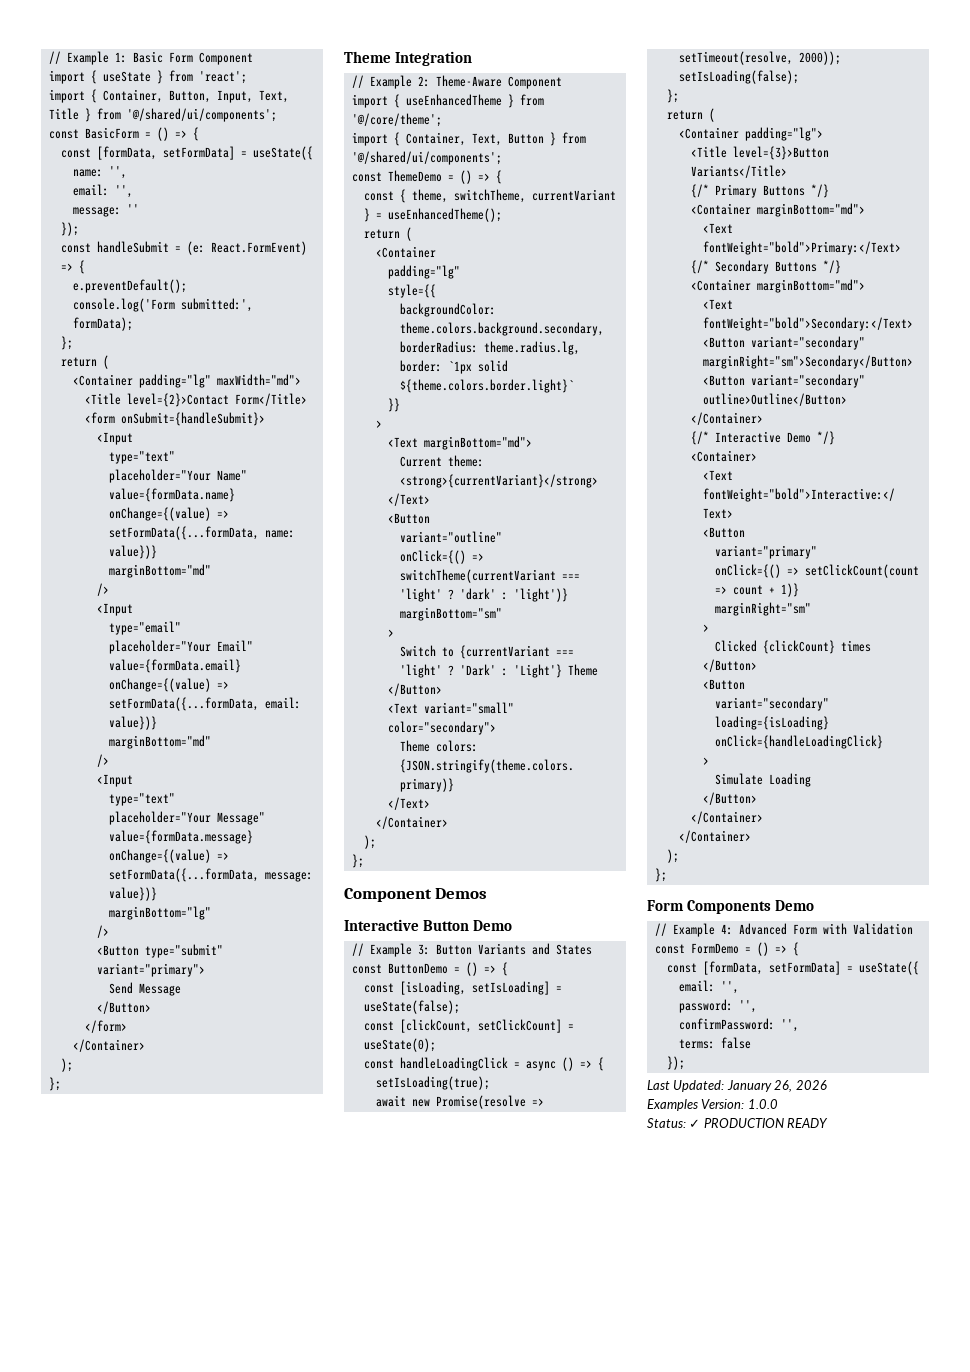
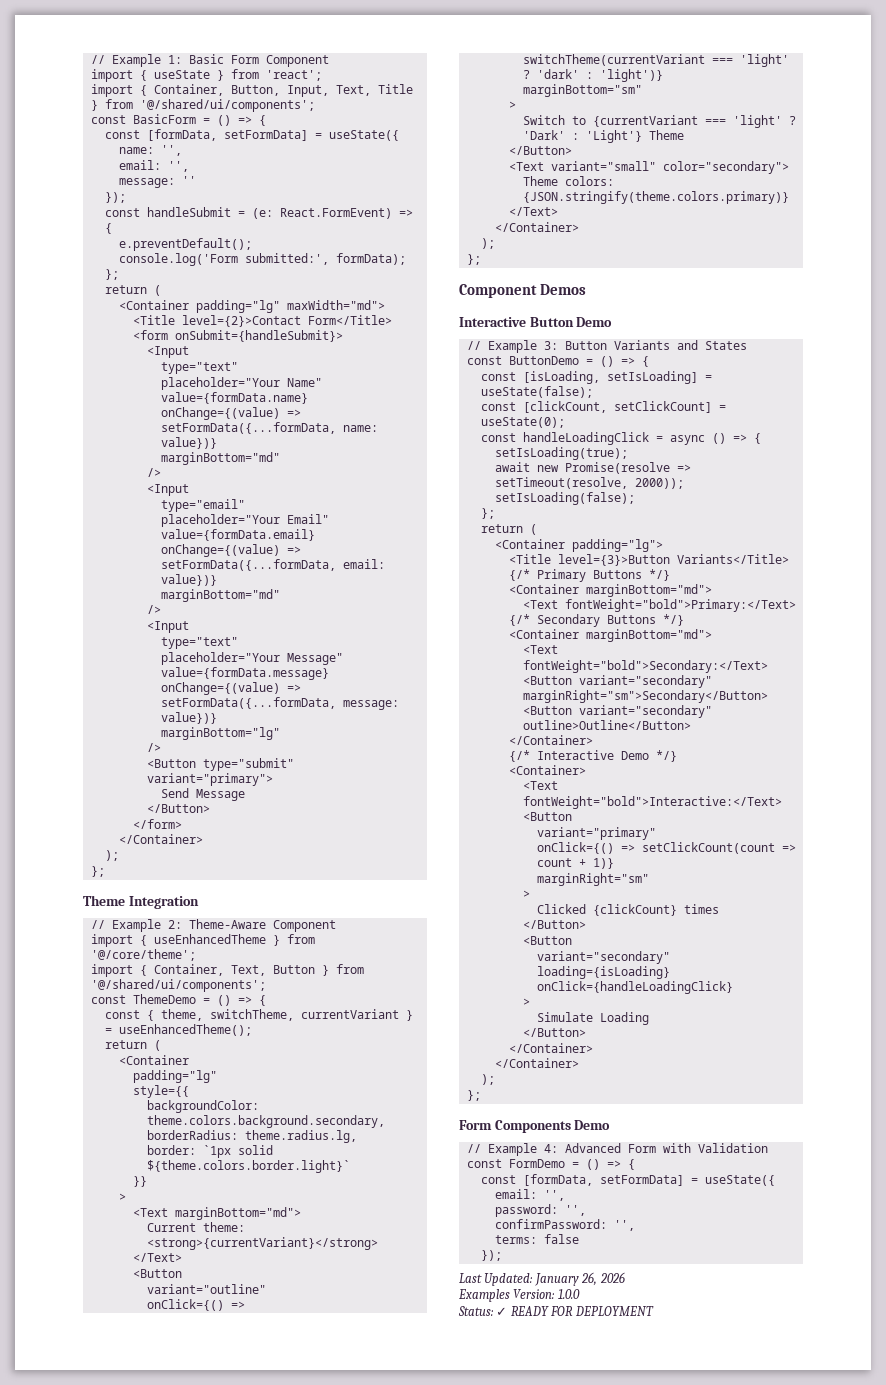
- Status: ✓ PRODUCTION READY
+ Status: ✓ READY FOR DEPLOYMENT

